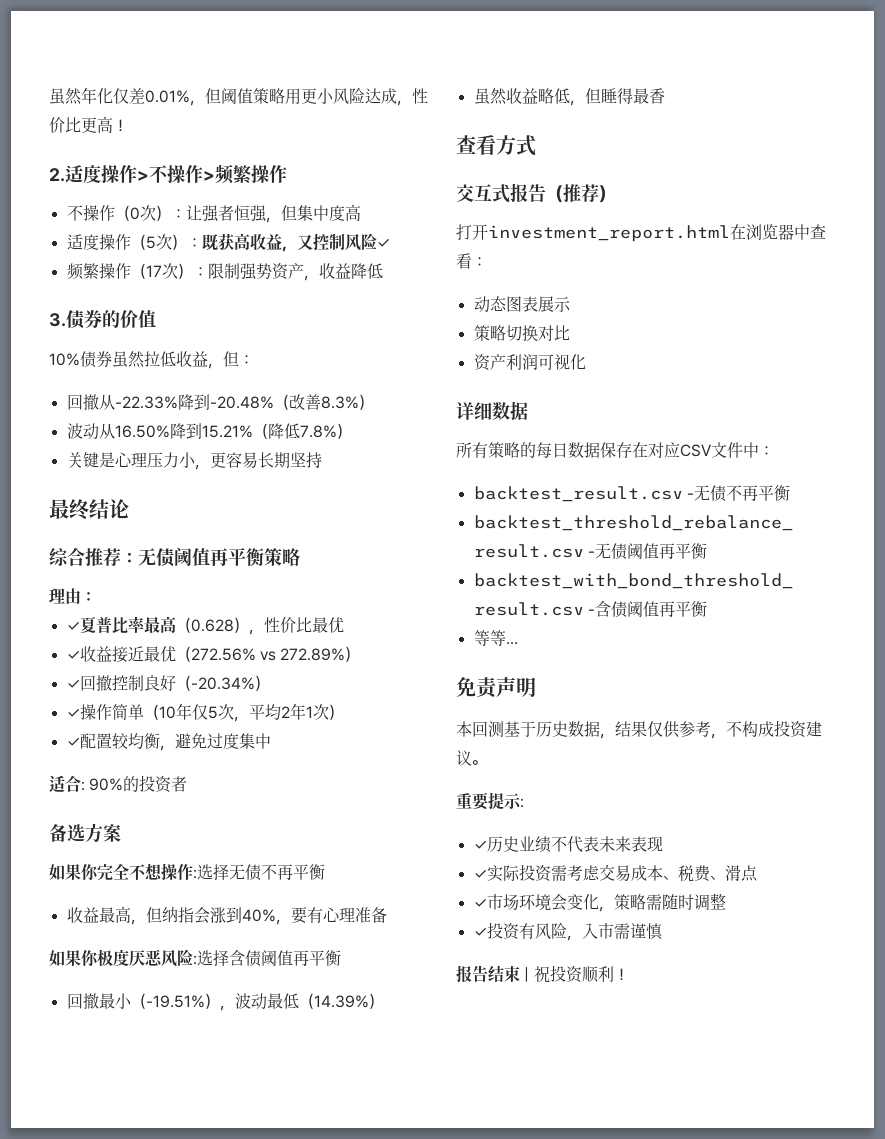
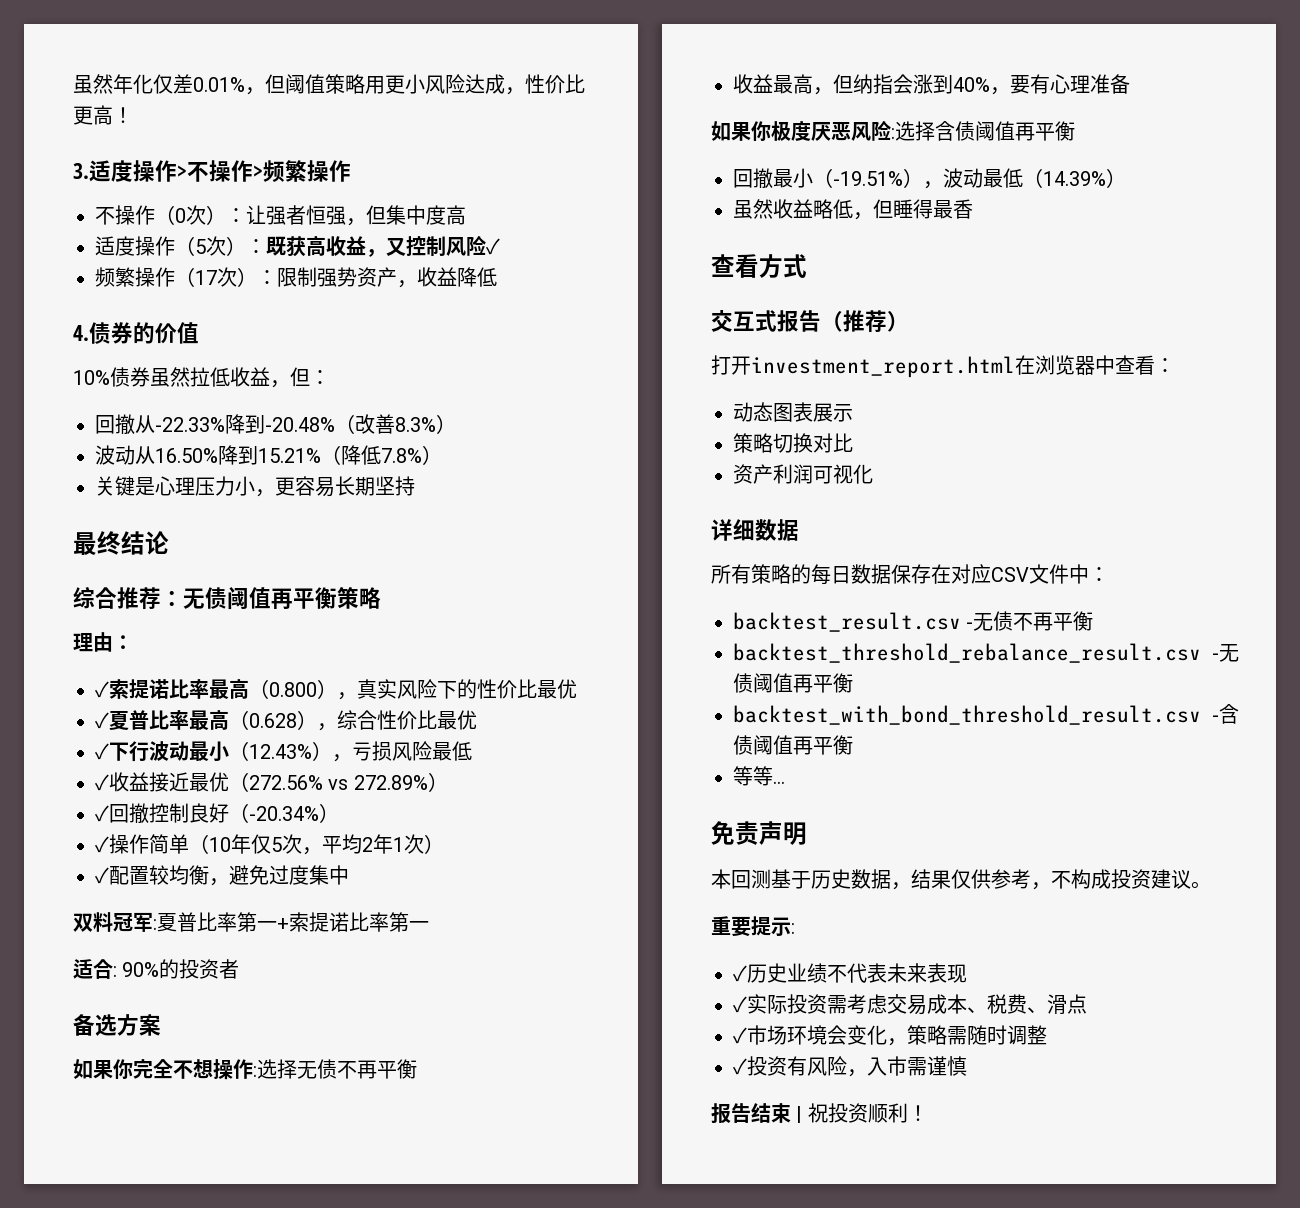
- 2.适度操作>不操作>频繁操作
+ 3.适度操作>不操作>频繁操作
- 3.债券的价值
+ 4.债券的价值
+ ✓索提诺比率最高（0.800），真实风险下的性价比最优
- ✓夏普比率最高（0.628），性价比最优
+ ✓夏普比率最高（0.628），综合性价比最优
+ ✓下行波动最小（12.43%），亏损风险最低
+ 双料冠军:夏普比率第一+索提诺比率第一

